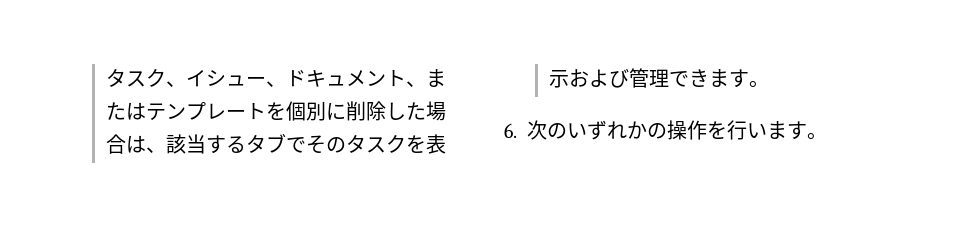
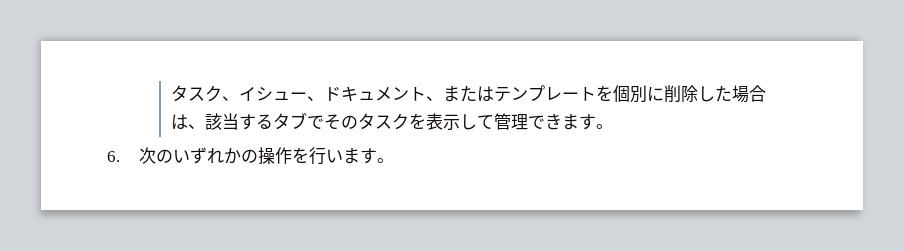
- タスク、イシュー、ドキュメント、またはテンプレートを個別に削除した場合は、該当するタブでそのタスクを表示および管理できます。
+ タスク、イシュー、ドキュメント、またはテンプレートを個別に削除した場合は、該当するタブでそのタスクを表示して管理できます。

